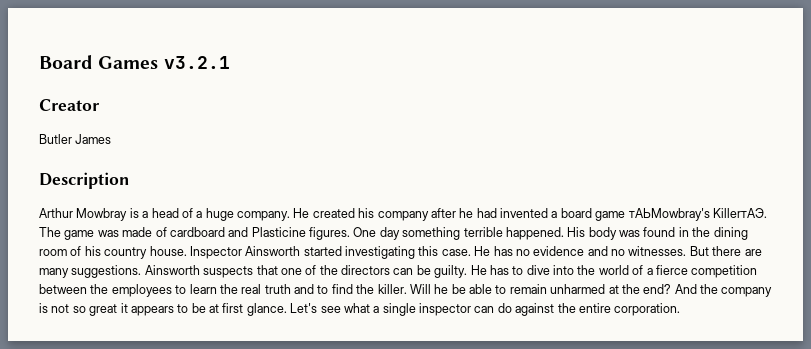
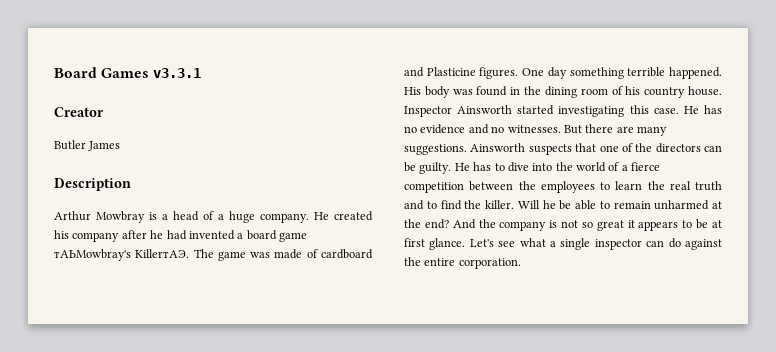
- Board Games v3.2.1
+ Board Games v3.3.1

